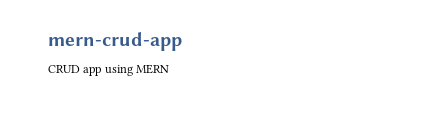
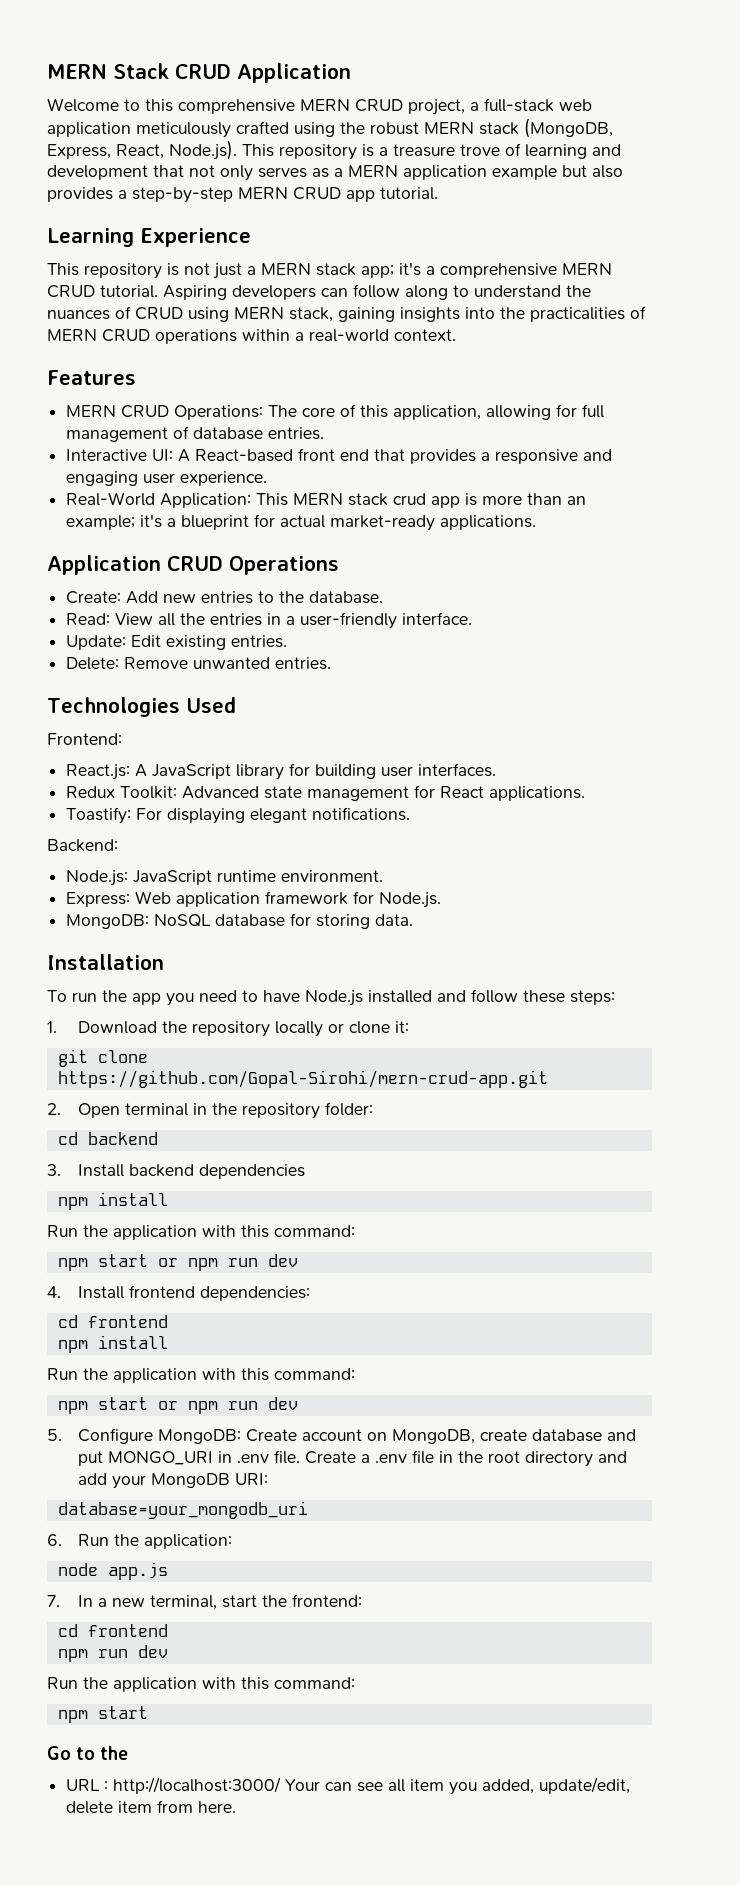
- mern-crud-app
- CRUD app using MERN
+ MERN Stack CRUD Application
+ Welcome to this comprehensive MERN CRUD project, a full-stack web application meticulously crafted using the robust MERN stack (MongoDB, Express, React, Node.js). This repository is a treasure trove of learning and development that not only serves as a MERN application example but also provides a step-by-step MERN CRUD app tutorial.
+ Learning Experience
+ This repository is not just a MERN stack app; it's a comprehensive MERN CRUD tutorial. Aspiring developers can follow along to understand the nuances of CRUD using MERN stack, gaining insights into the practicalities of MERN CRUD operations within a real-world context.
+ Features
+ MERN CRUD Operations: The core of this application, allowing for full management of database entries.
+ Interactive UI: A React-based front end that provides a responsive and engaging user experience.
+ Real-World Application: This MERN stack crud app is more than an example; it's a blueprint for actual market-ready applications.
+ Application CRUD Operations
+ Create: Add new entries to the database.
+ Read: View all the entries in a user-friendly interface.
+ Update: Edit existing entries.
+ Delete: Remove unwanted entries.
+ Technologies Used
+ Frontend:
+ React.js: A JavaScript library for building user interfaces.
+ Redux Toolkit: Advanced state management for React applications.
+ Toastify: For displaying elegant notifications.
+ Backend:
+ Node.js: JavaScript runtime environment.
+ Express: Web application framework for Node.js.
+ MongoDB: NoSQL database for storing data.
+ Installation
+ To run the app you need to have Node.js installed and follow these steps:
+ 1. Download the repository locally or clone it:
+ git clone https://github.com/Gopal-Sirohi/mern-crud-app.git
+ 2. Open terminal in the repository folder:
+ cd backend
+ 3. Install backend dependencies
+ npm install
+ Run the application with this command:
+ npm start or npm run dev
+ 4. Install frontend dependencies:
+ cd frontend
+ npm install
+ Run the application with this command:
+ npm start or npm run dev
+ 5. Configure MongoDB: Create account on MongoDB, create database and put MONGO_URI in .env file. Create a .env file in the root directory and add your MongoDB URI:
+ database=your_mongodb_uri
+ 6. Run the application:
+ node app.js
+ 7. In a new terminal, start the frontend:
+ cd frontend
+ npm run dev
+ Run the application with this command:
+ npm start
+ Go to the
+ URL : http://localhost:3000/ Your can see all item you added, update/edit, delete item from here.

